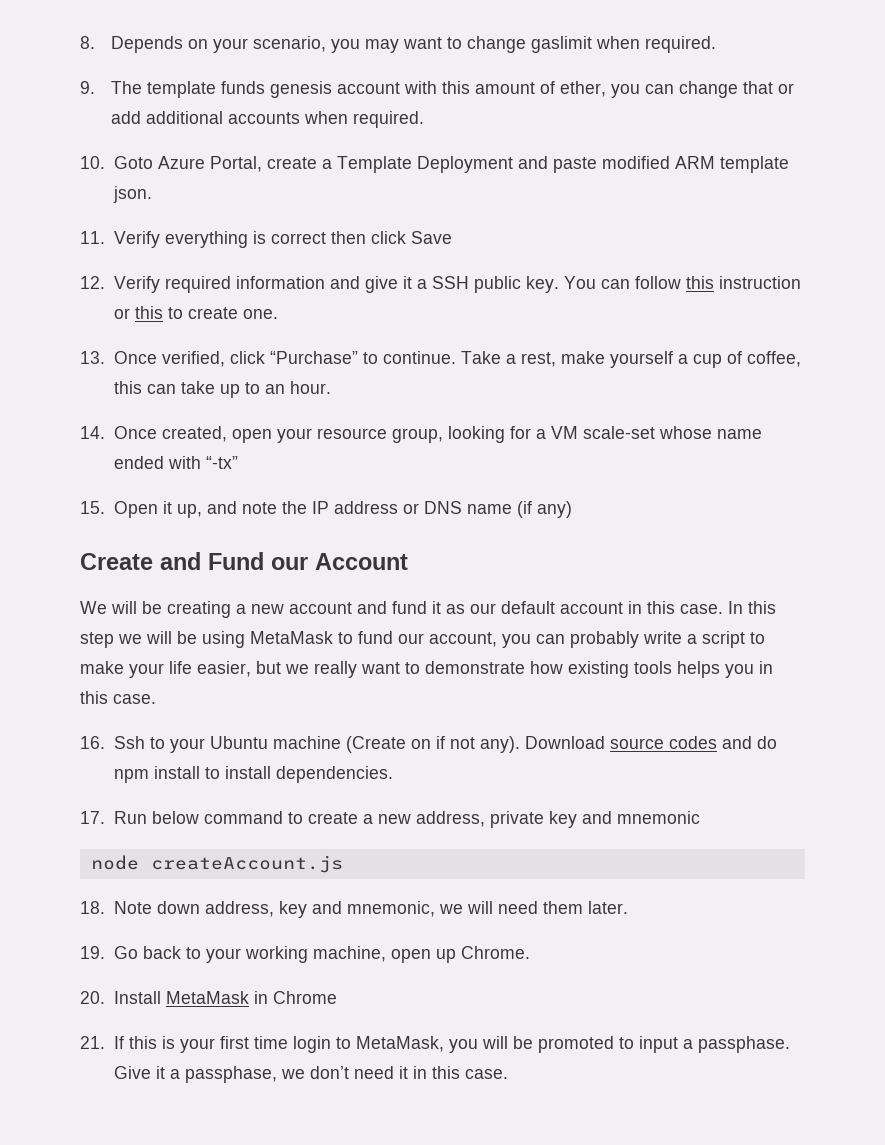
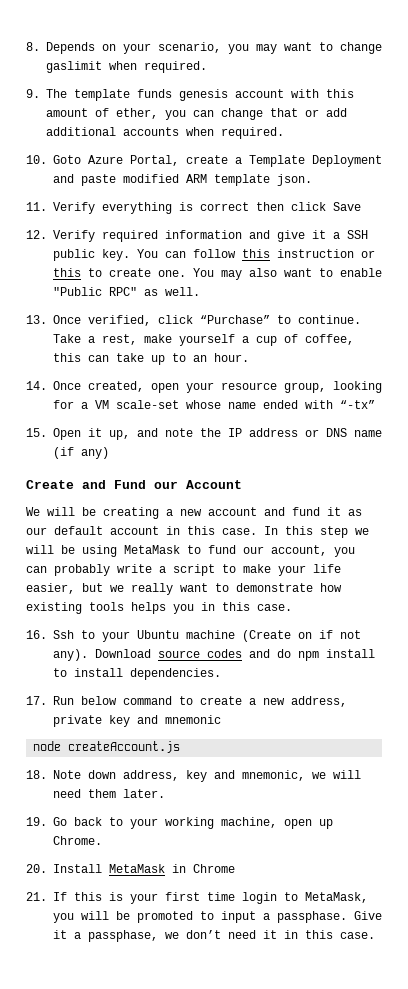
+ You may also want to enable "Public RPC" as well.

